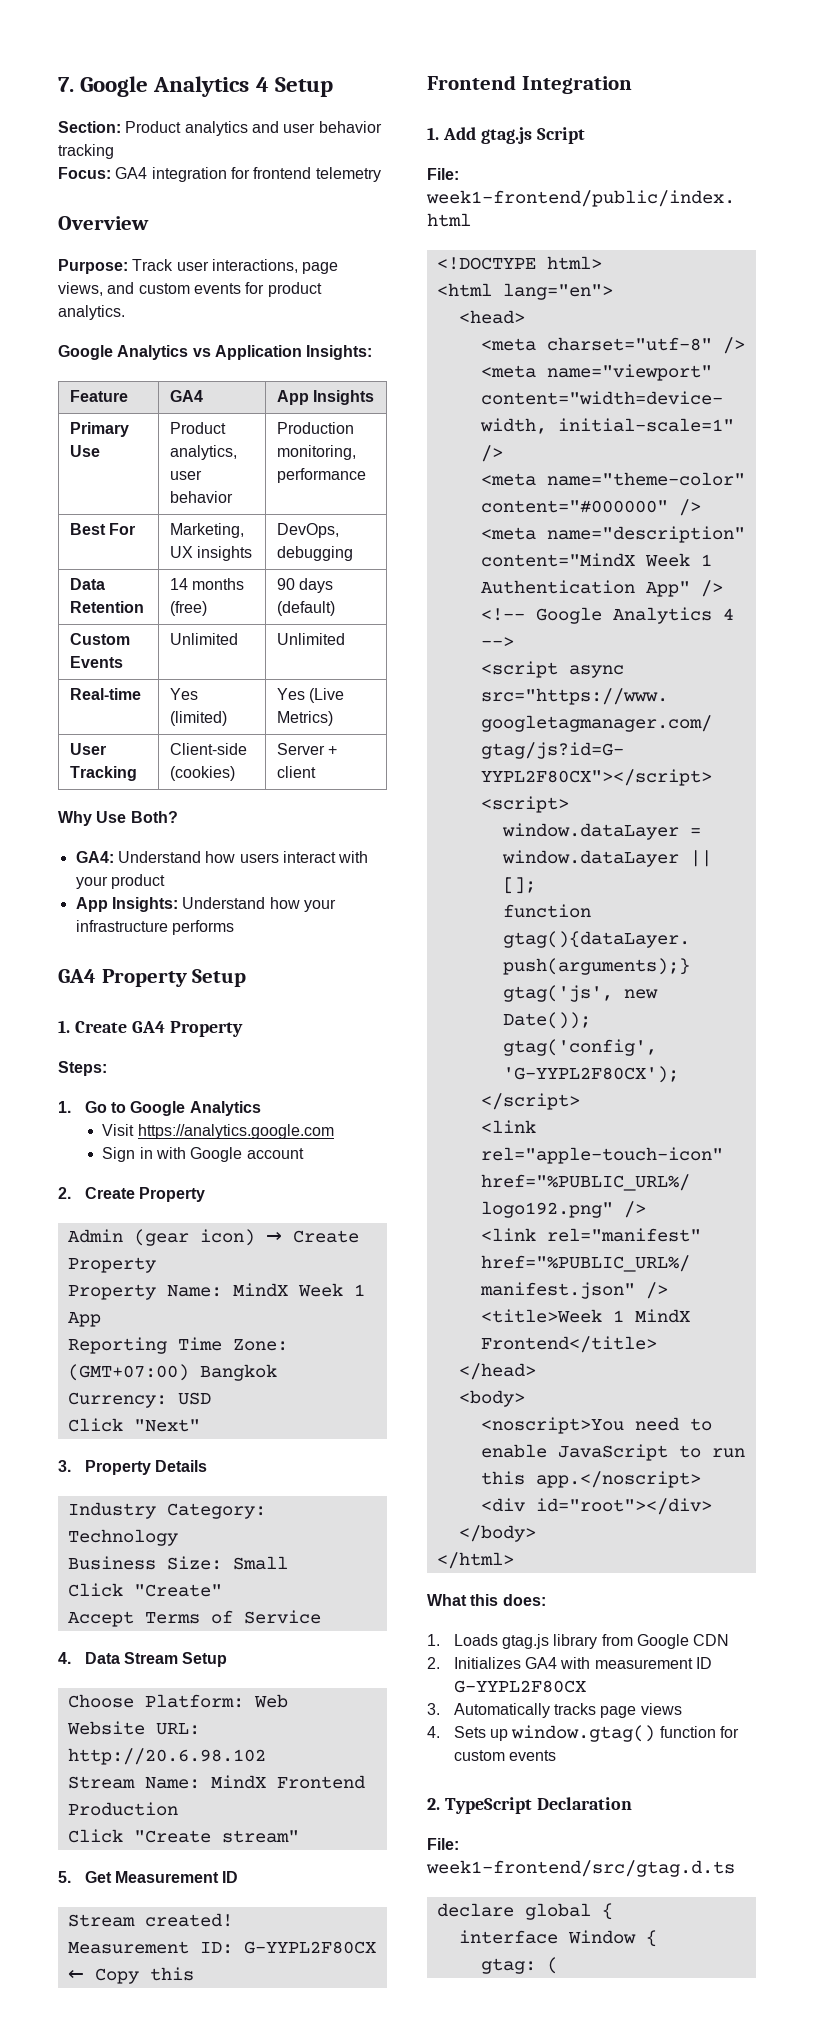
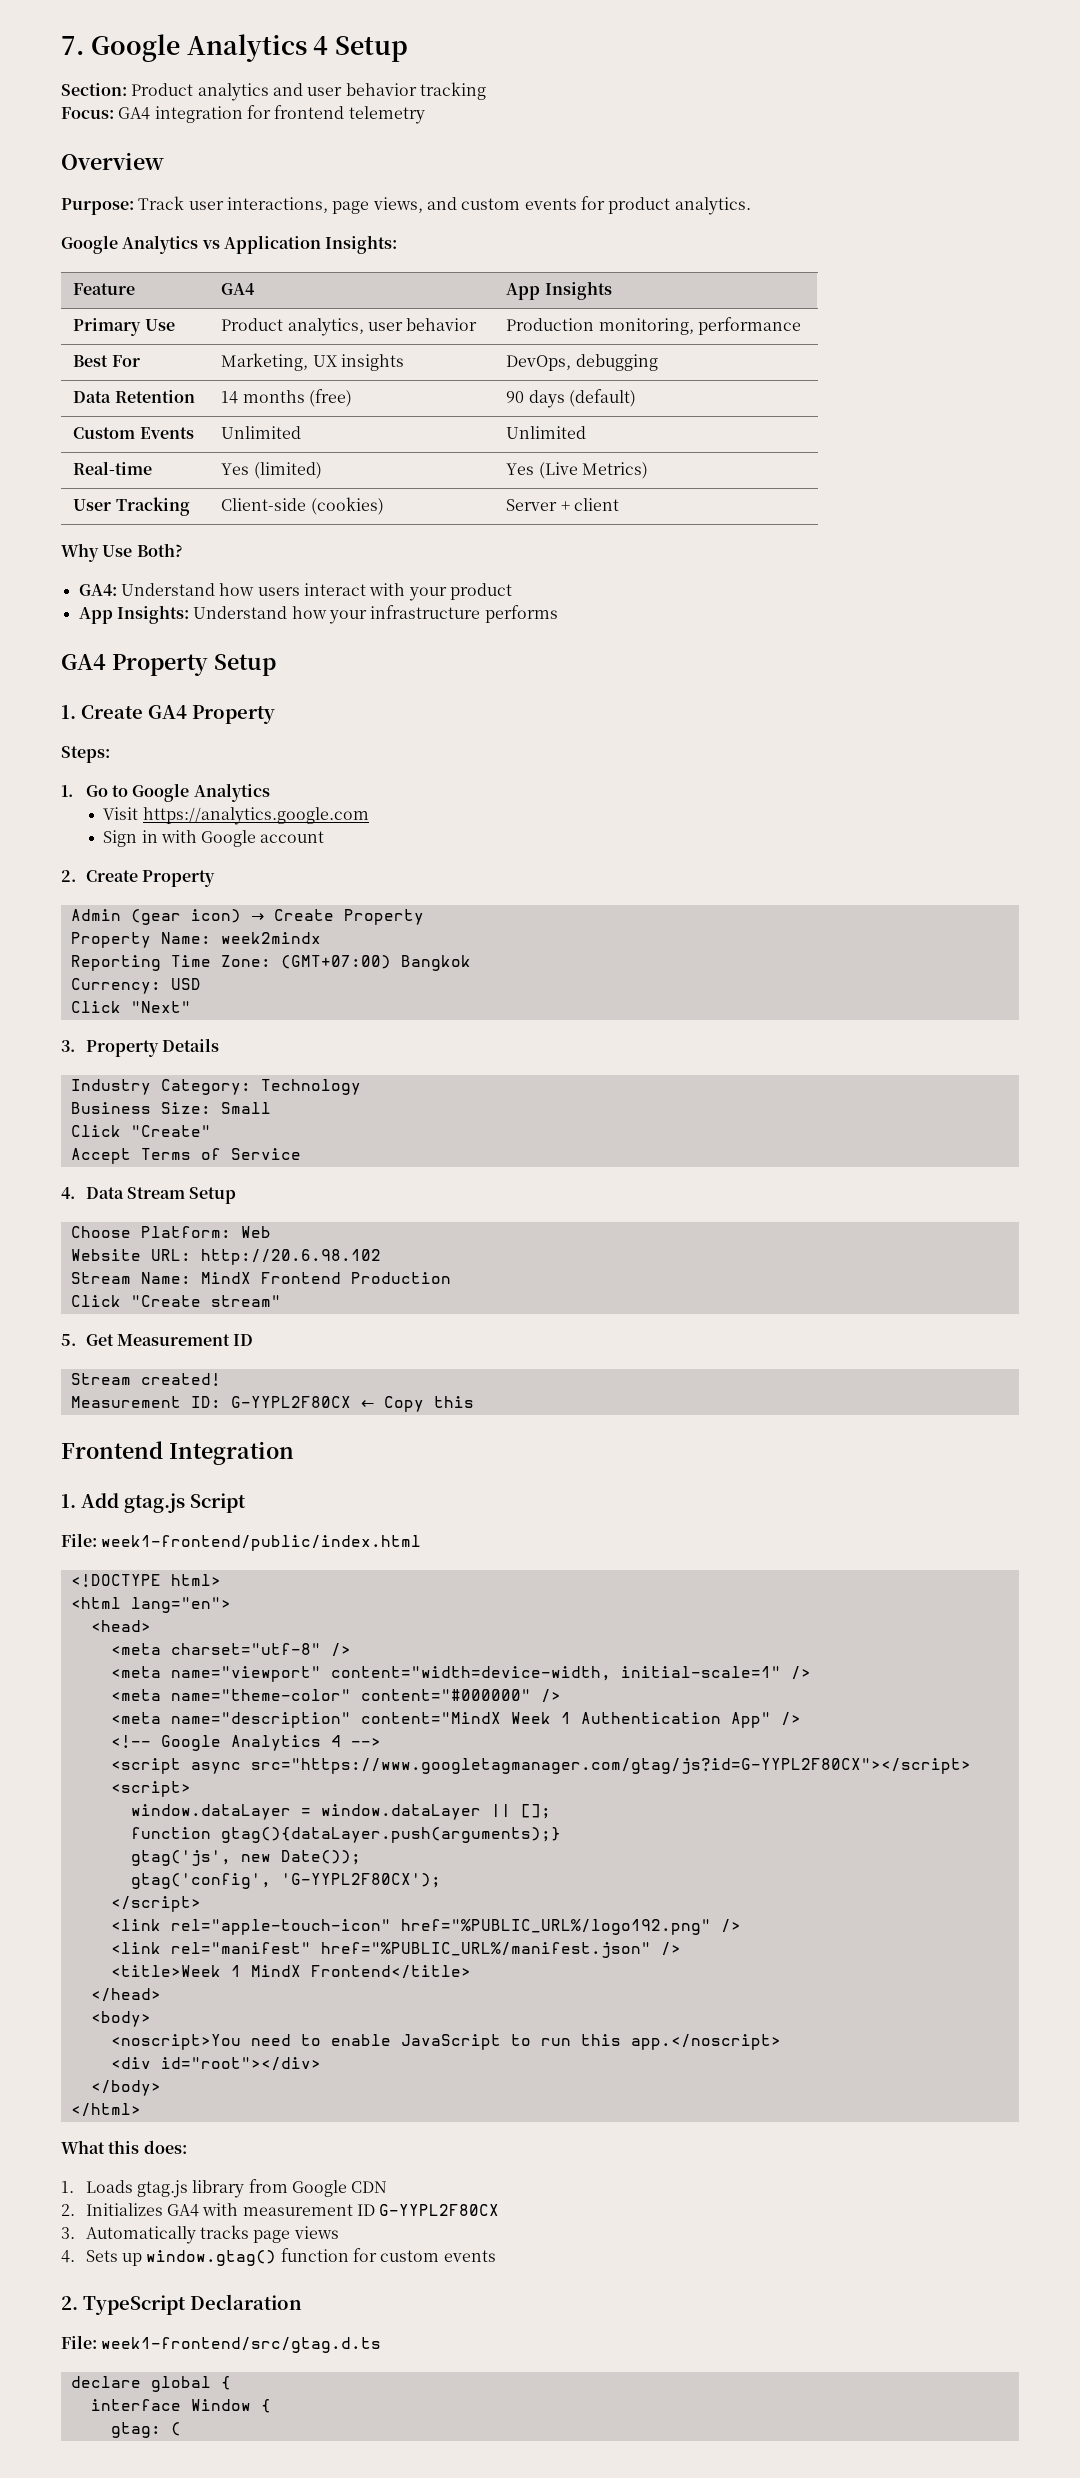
- Property Name: MindX Week 1 App
+ Property Name: week2mindx

